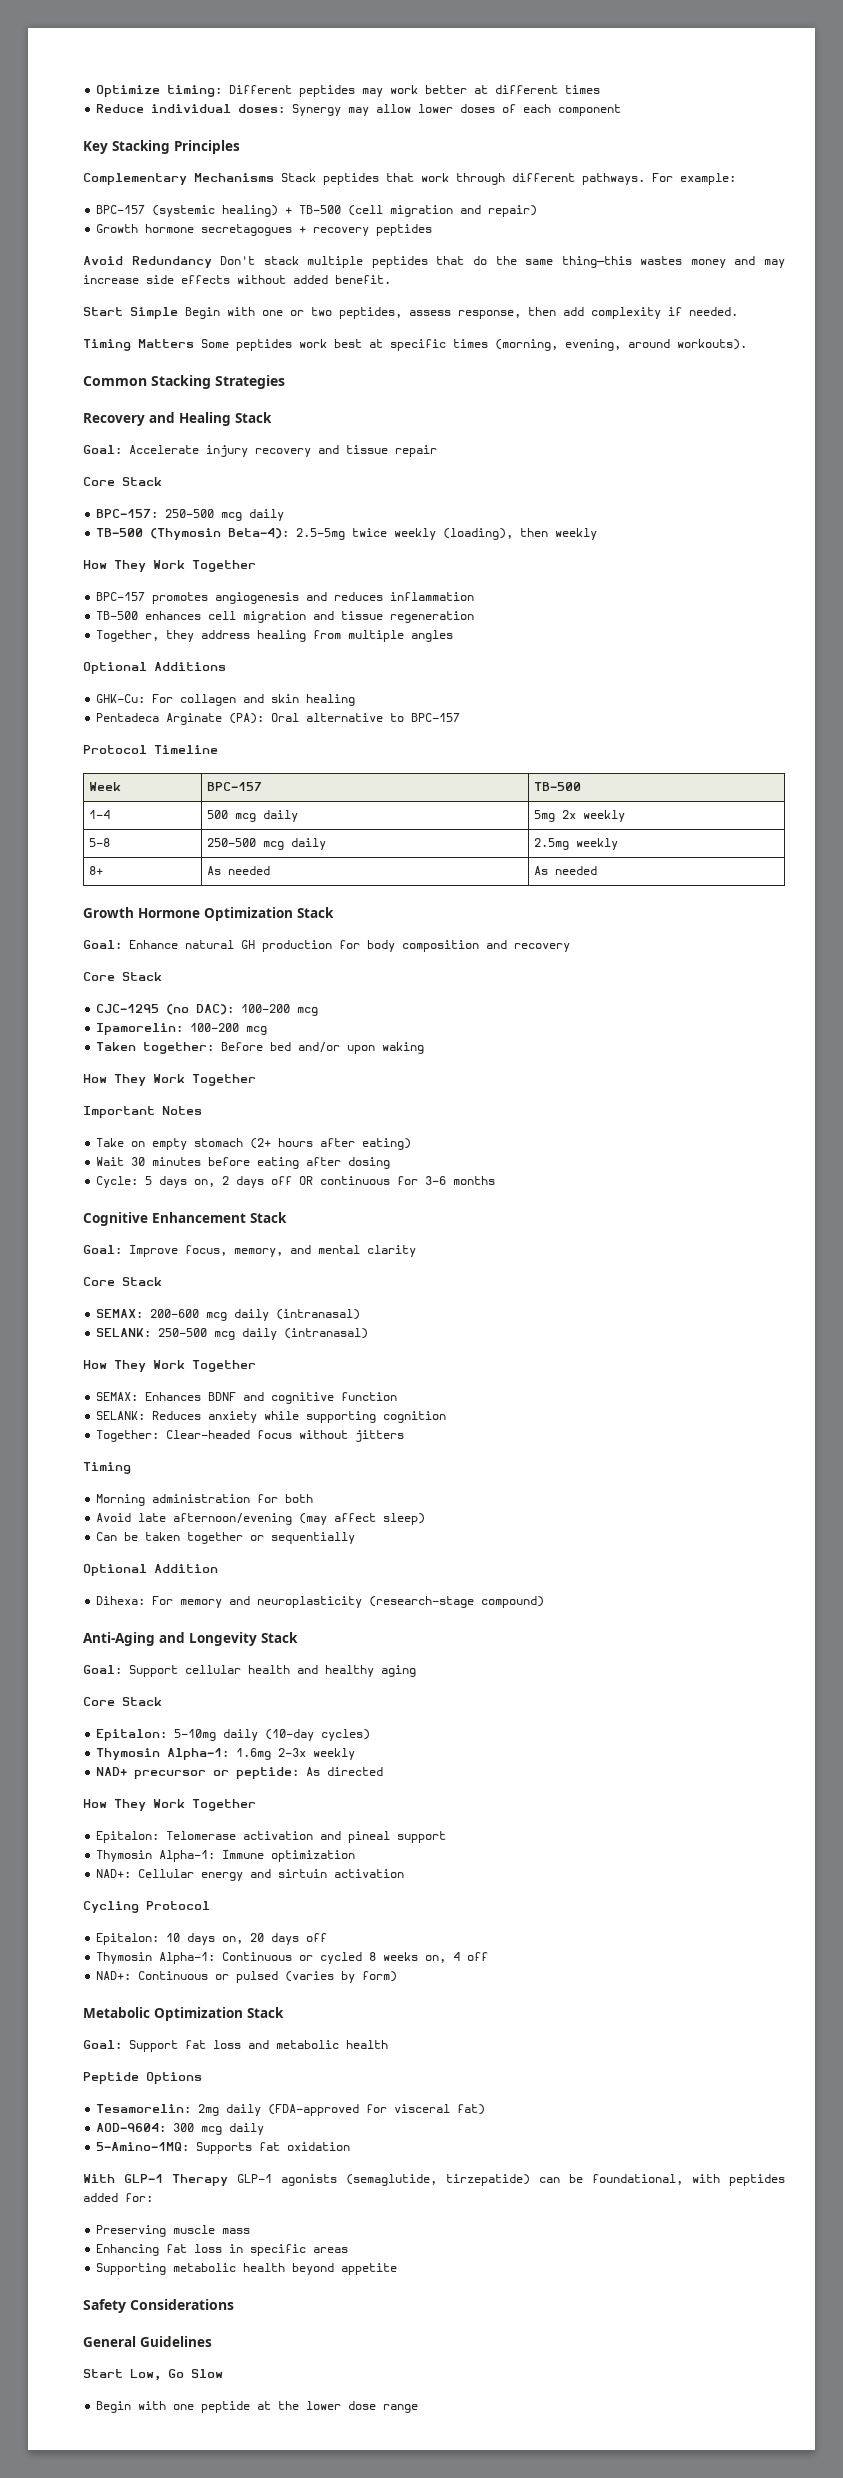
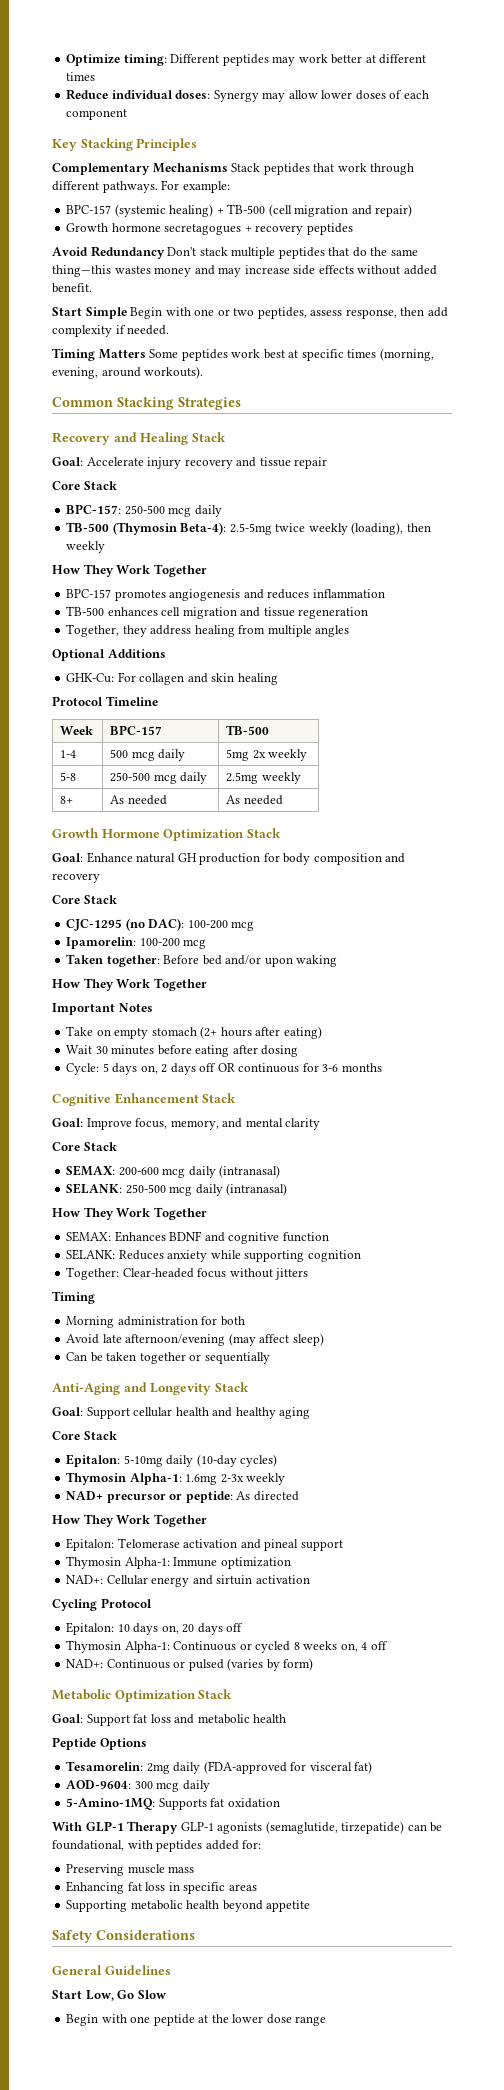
- Pentadeca Arginate (PA): Oral alternative to BPC-157
- Optional Addition
- Dihexa: For memory and neuroplasticity (research-stage compound)

